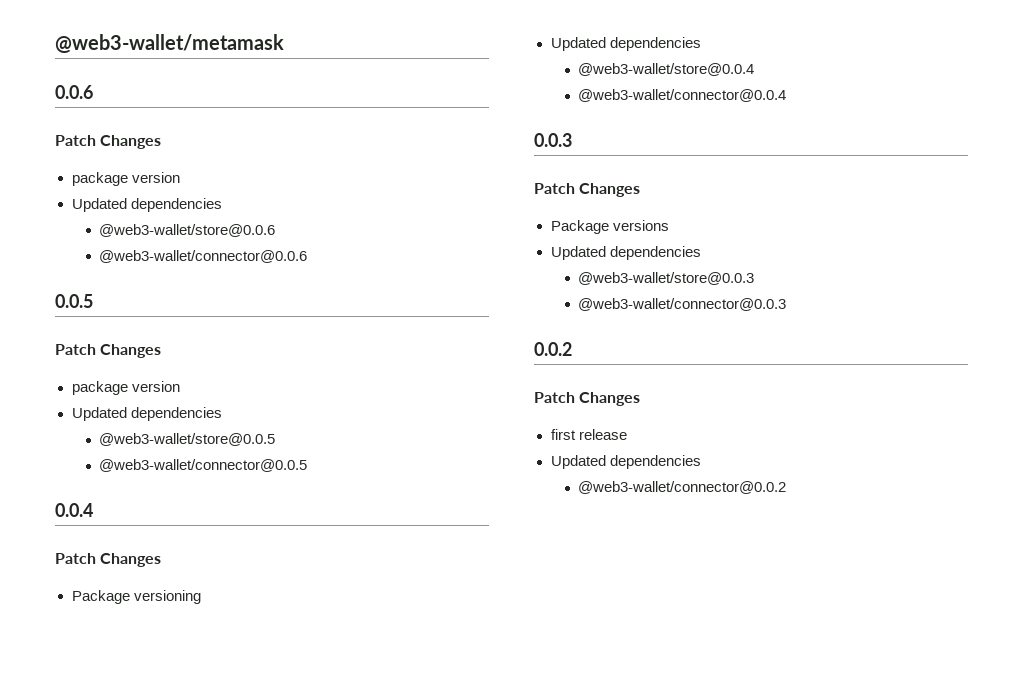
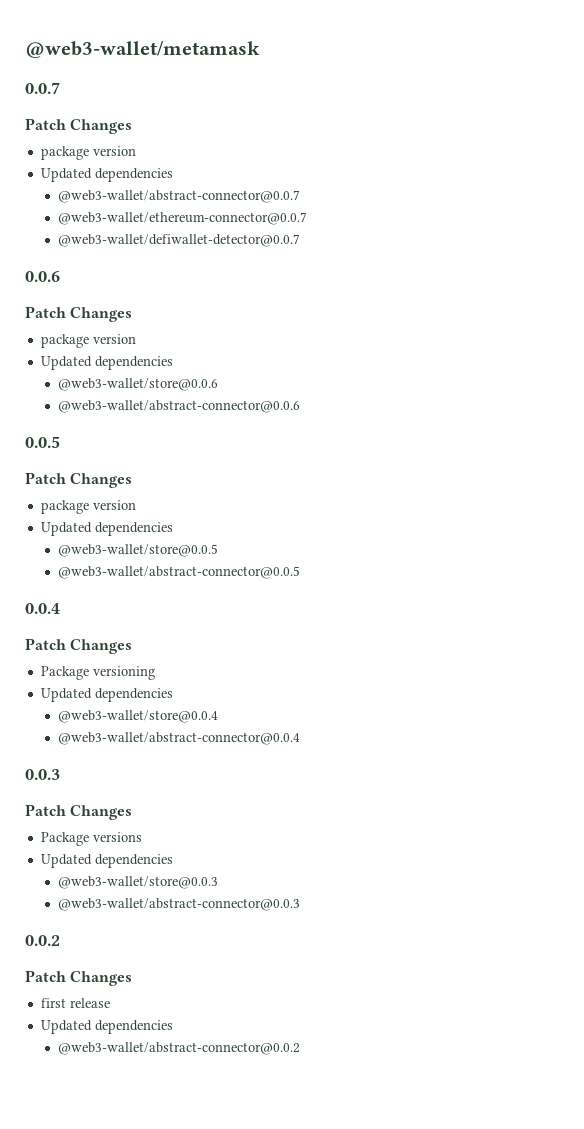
+ 0.0.7
+ Patch Changes
+ package version
+ Updated dependencies
+ @web3-wallet/abstract-connector@0.0.7
+ @web3-wallet/ethereum-connector@0.0.7
+ @web3-wallet/defiwallet-detector@0.0.7
- @web3-wallet/connector@0.0.6
+ @web3-wallet/abstract-connector@0.0.6
- @web3-wallet/connector@0.0.5
+ @web3-wallet/abstract-connector@0.0.5
- @web3-wallet/connector@0.0.4
+ @web3-wallet/abstract-connector@0.0.4
- @web3-wallet/connector@0.0.3
+ @web3-wallet/abstract-connector@0.0.3
- @web3-wallet/connector@0.0.2
+ @web3-wallet/abstract-connector@0.0.2

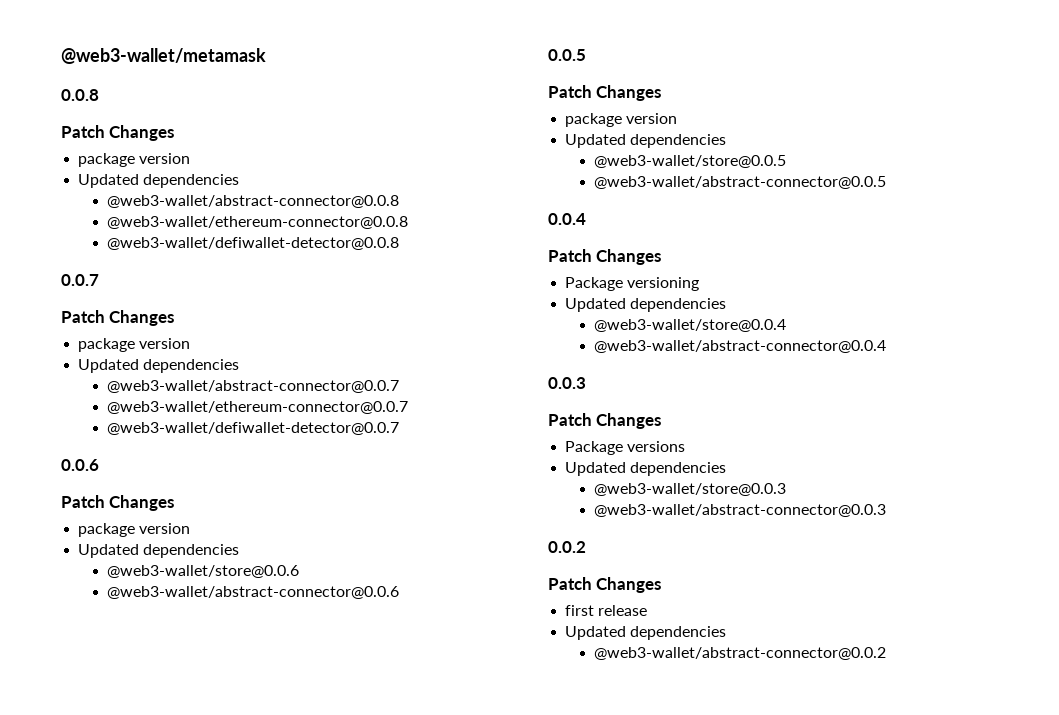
+ 0.0.8
+ Patch Changes
+ package version
+ Updated dependencies
+ @web3-wallet/abstract-connector@0.0.8
+ @web3-wallet/ethereum-connector@0.0.8
+ @web3-wallet/defiwallet-detector@0.0.8

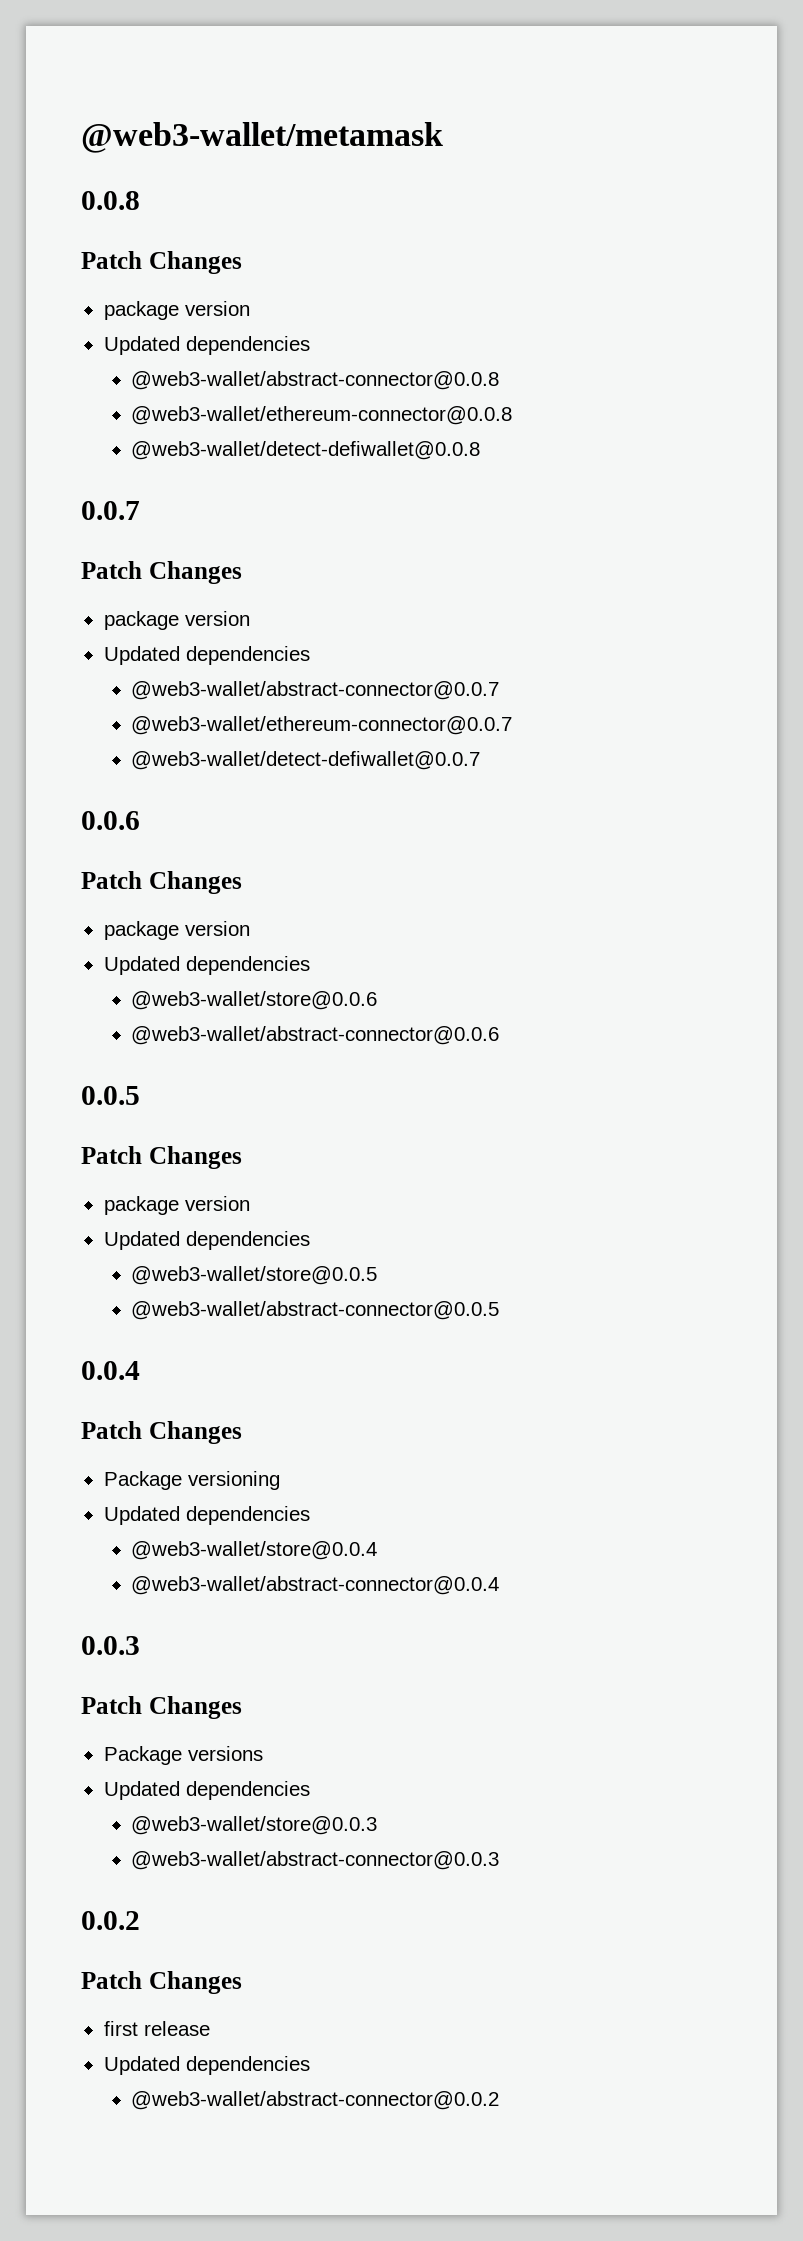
- @web3-wallet/defiwallet-detector@0.0.8
+ @web3-wallet/detect-defiwallet@0.0.8
- @web3-wallet/defiwallet-detector@0.0.7
+ @web3-wallet/detect-defiwallet@0.0.7

